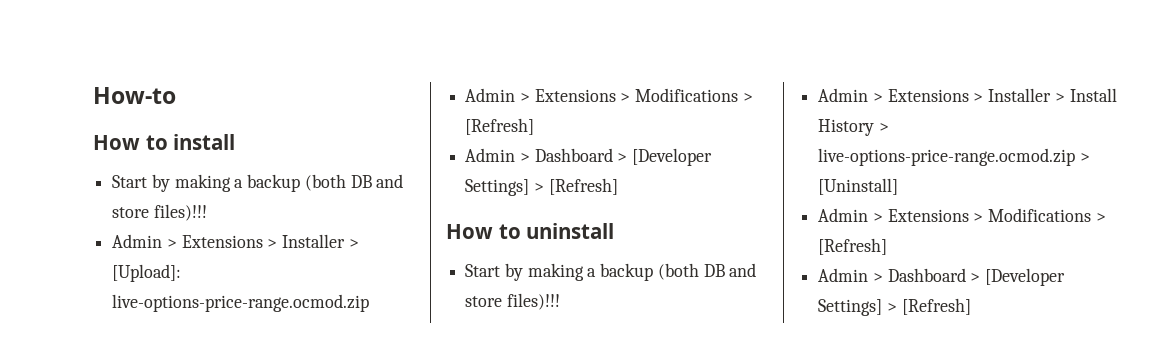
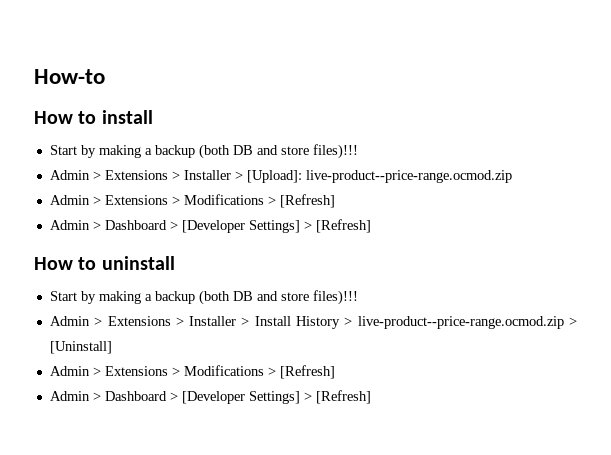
- Admin > Extensions > Installer > [Upload]: live-options-price-range.ocmod.zip
+ Admin > Extensions > Installer > [Upload]: live-product--price-range.ocmod.zip
- Admin > Extensions > Installer > Install History > live-options-price-range.ocmod.zip > [Uninstall]
+ Admin > Extensions > Installer > Install History > live-product--price-range.ocmod.zip > [Uninstall]

